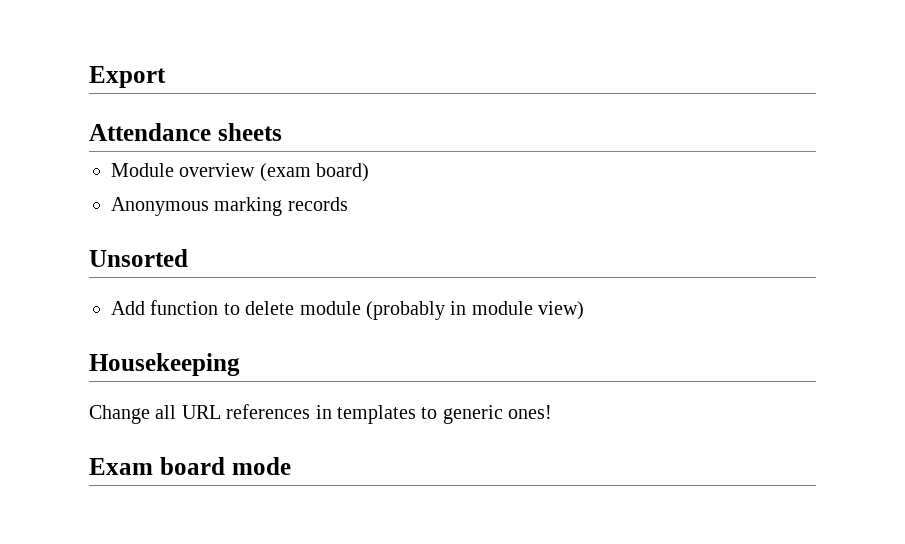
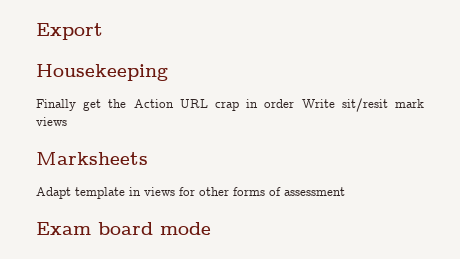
- Attendance sheets
- Module overview (exam board)
- Anonymous marking records
- Unsorted
- Add function to delete module (probably in module view)
  Housekeeping
- Change all URL references in templates to generic ones!
+ Finally get the Action URL crap in order Write sit/resit mark views
+ Marksheets
+ Adapt template in views for other forms of assessment

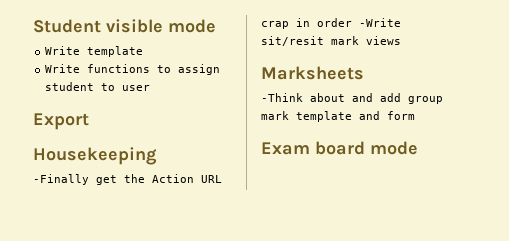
+ Student visible mode
+ Write template
+ Write functions to assign student to user
- Finally get the Action URL crap in order Write sit/resit mark views
+ -Finally get the Action URL crap in order -Write sit/resit mark views
- Adapt template in views for other forms of assessment
+ -Think about and add group mark template and form

